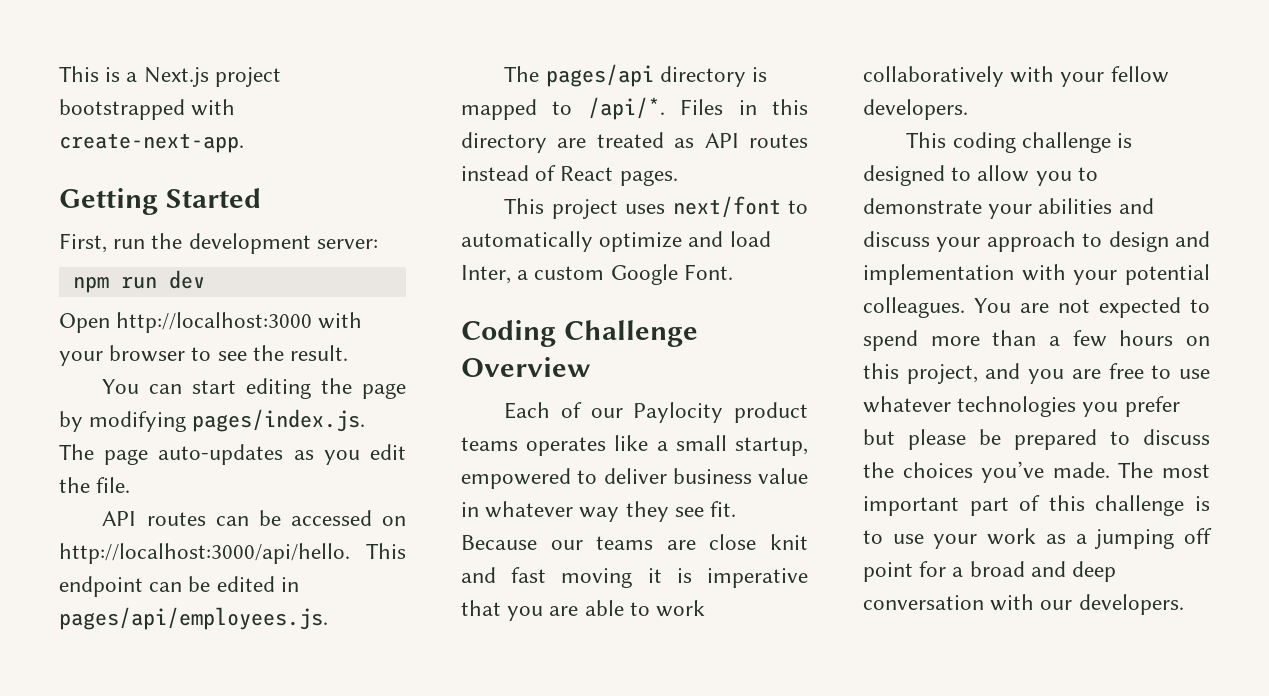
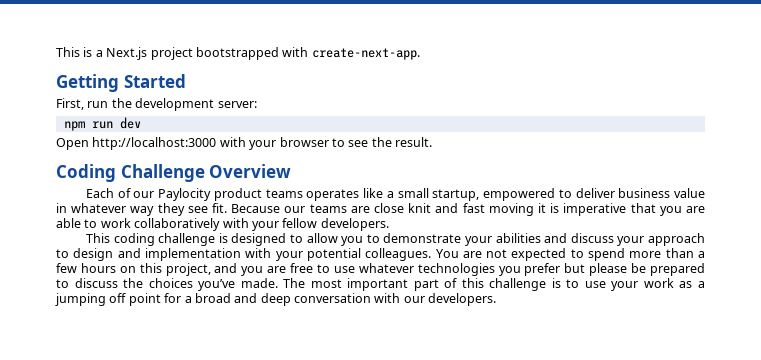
- You can start editing the page by modifying pages/index.js. The page auto-updates as you edit the file.
- API routes can be accessed on http://localhost:3000/api/hello. This endpoint can be edited in pages/api/employees.js.
- The pages/api directory is mapped to /api/*. Files in this directory are treated as API routes instead of React pages.
- This project uses next/font to automatically optimize and load Inter, a custom Google Font.

